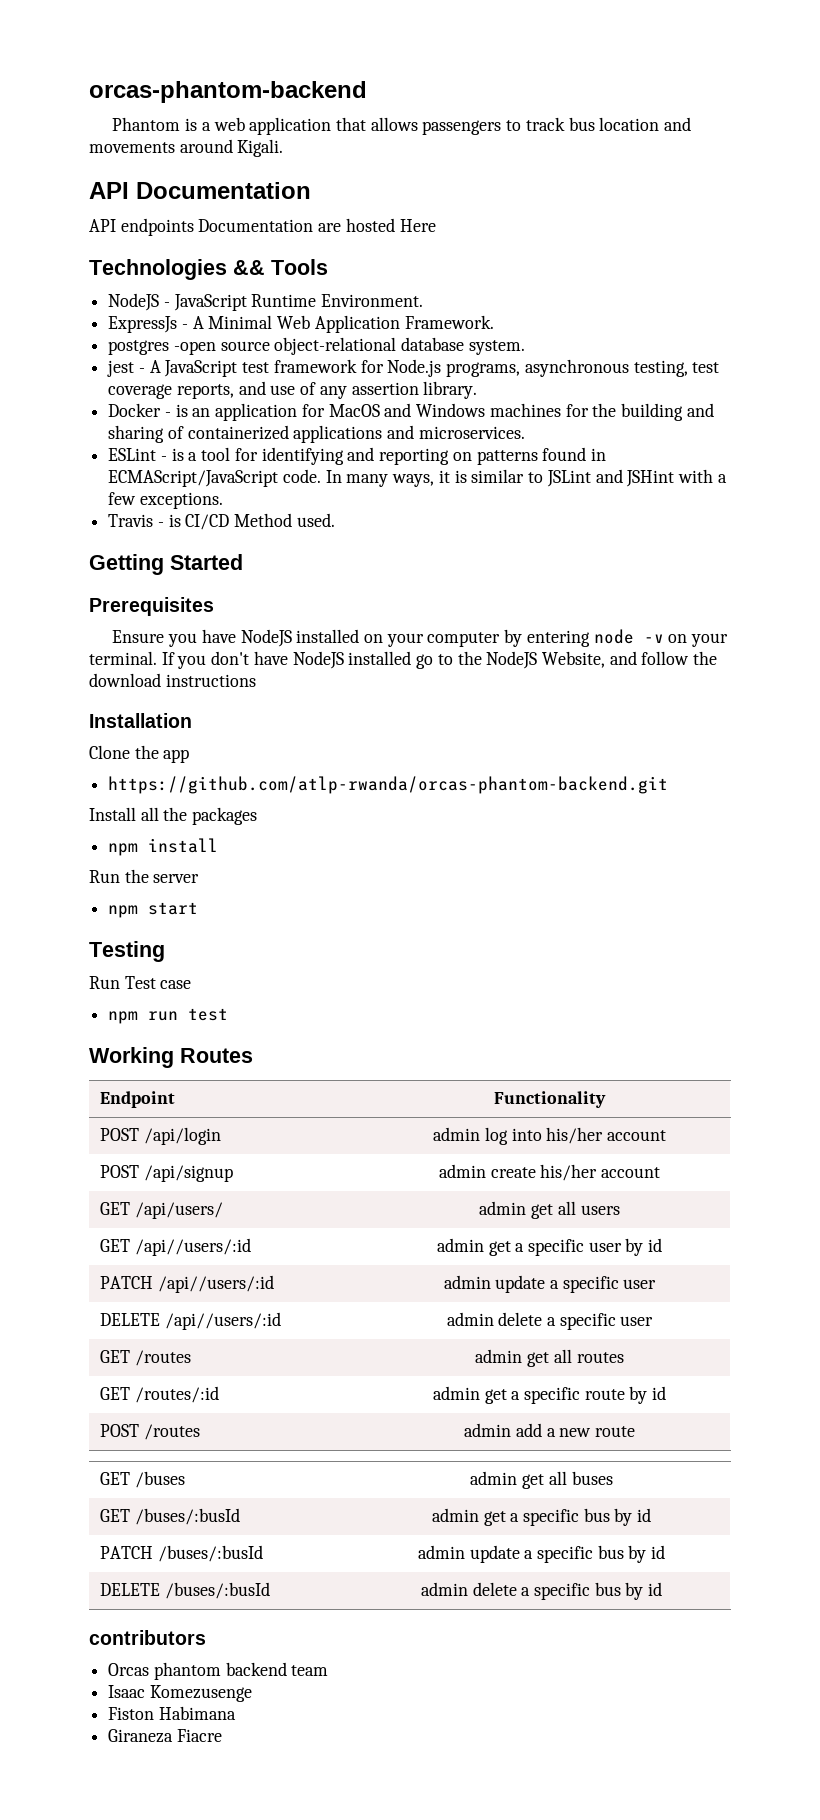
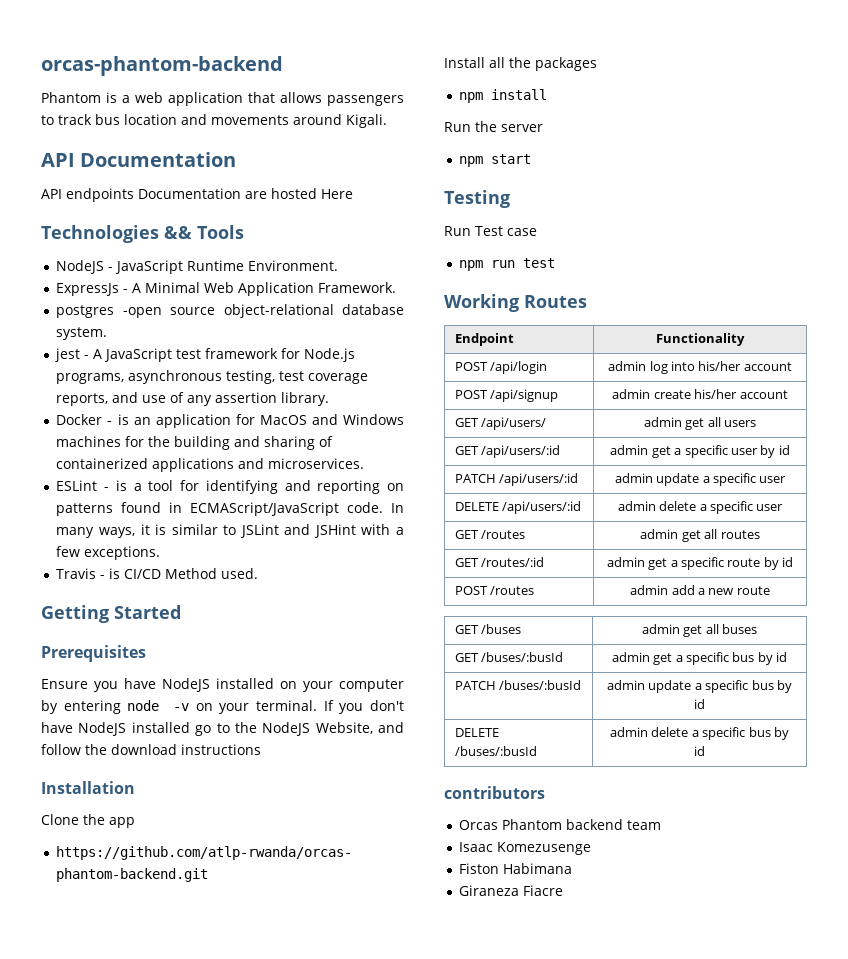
- GET /api//users/:id | admin get a specific user by id
+ GET /api/users/:id | admin get a specific user by id
- PATCH /api//users/:id | admin update a specific user
+ PATCH /api/users/:id | admin update a specific user
- DELETE /api//users/:id | admin delete a specific user
+ DELETE /api/users/:id | admin delete a specific user
- Orcas phantom backend team
+ Orcas Phantom backend team

